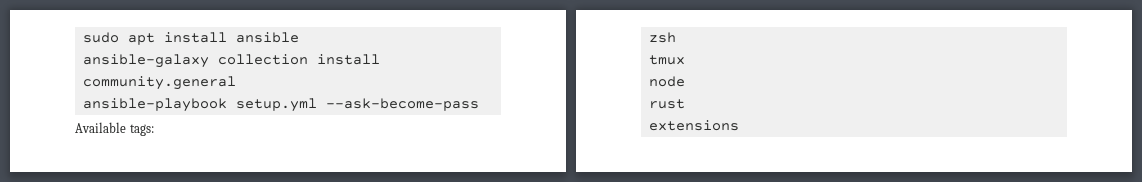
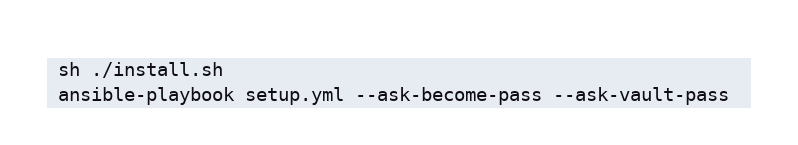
- sudo apt install ansible
- ansible-galaxy collection install community.general
- ansible-playbook setup.yml --ask-become-pass
- Available tags:
- zsh
- tmux
- node
- rust
- extensions
+ sh ./install.sh
+ ansible-playbook setup.yml --ask-become-pass --ask-vault-pass

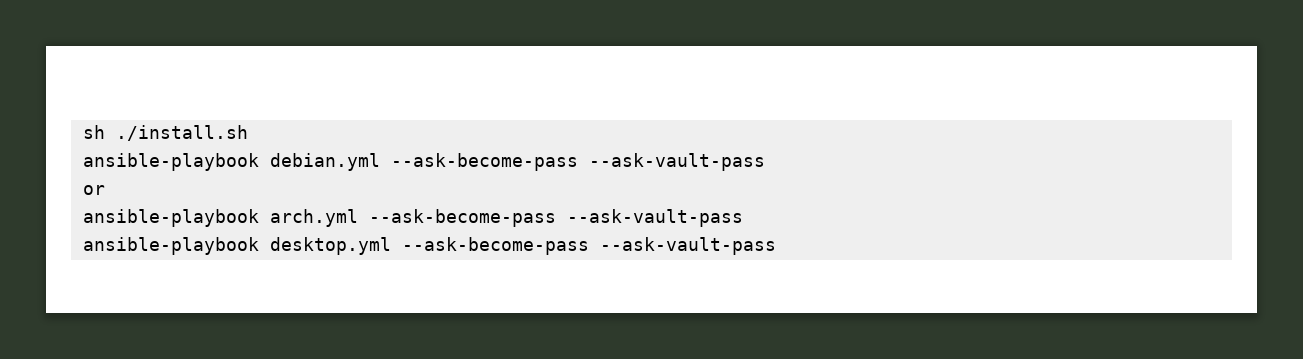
- ansible-playbook setup.yml --ask-become-pass --ask-vault-pass
+ ansible-playbook debian.yml --ask-become-pass --ask-vault-pass
+ or
+ ansible-playbook arch.yml --ask-become-pass --ask-vault-pass
+ ansible-playbook desktop.yml --ask-become-pass --ask-vault-pass

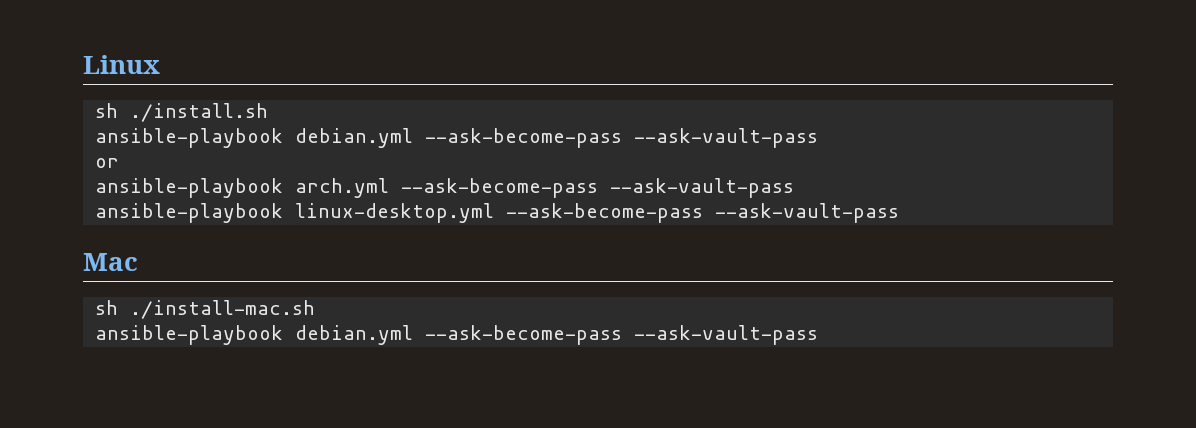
+ Linux
- ansible-playbook desktop.yml --ask-become-pass --ask-vault-pass
+ ansible-playbook linux-desktop.yml --ask-become-pass --ask-vault-pass
+ Mac
+ sh ./install-mac.sh
+ ansible-playbook debian.yml --ask-become-pass --ask-vault-pass

